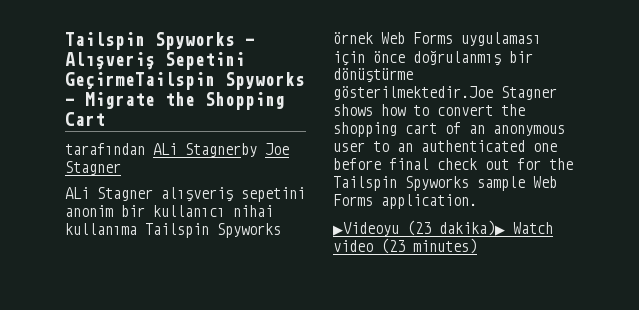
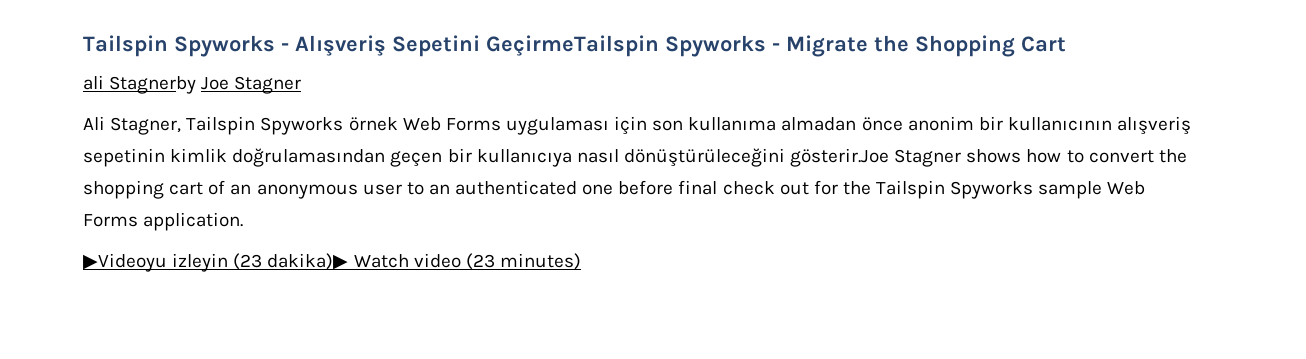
- tarafından ALi Stagnerby Joe Stagner
+ ali Stagnerby Joe Stagner
- ALi Stagner alışveriş sepetini anonim bir kullanıcı nihai kullanıma Tailspin Spyworks örnek Web Forms uygulaması için önce doğrulanmış bir dönüştürme gösterilmektedir.Joe Stagner shows how to convert the shopping cart of an anonymous user to an authenticated one before final check out for the Tailspin Spyworks sample Web Forms application.
+ Ali Stagner, Tailspin Spyworks örnek Web Forms uygulaması için son kullanıma almadan önce anonim bir kullanıcının alışveriş sepetinin kimlik doğrulamasından geçen bir kullanıcıya nasıl dönüştürüleceğini gösterir.Joe Stagner shows how to convert the shopping cart of an anonymous user to an authenticated one before final check out for the Tailspin Spyworks sample Web Forms application.
- ▶Videoyu (23 dakika)▶ Watch video (23 minutes)
+ ▶Videoyu izleyin (23 dakika)▶ Watch video (23 minutes)

